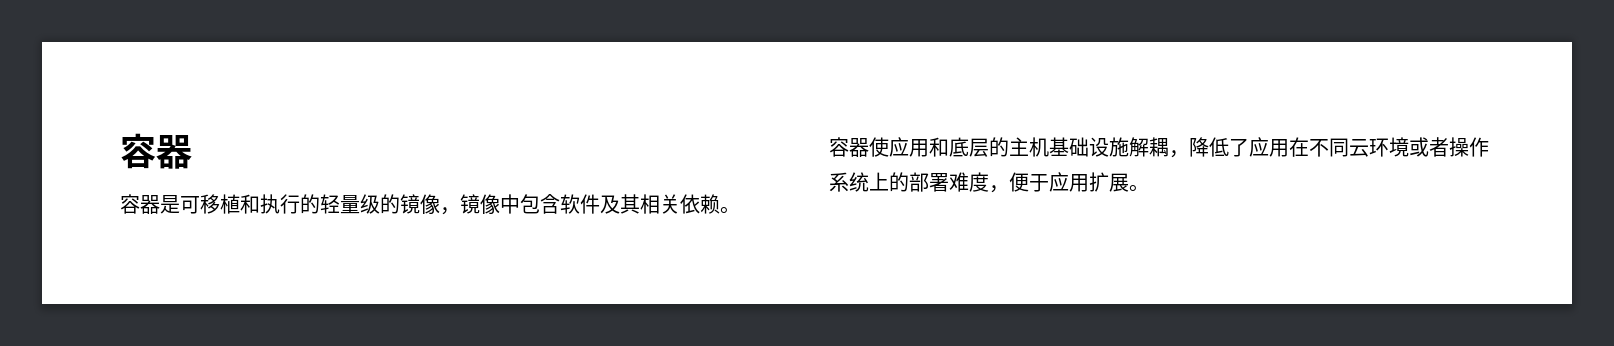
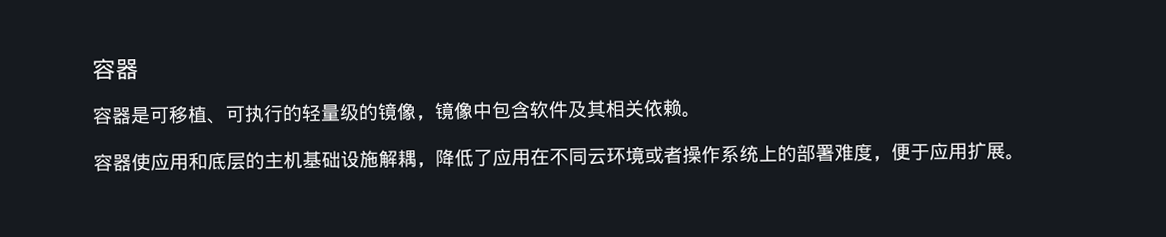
- 容器是可移植和执行的轻量级的镜像，镜像中包含软件及其相关依赖。
+ 容器是可移植、可执行的轻量级的镜像，镜像中包含软件及其相关依赖。

